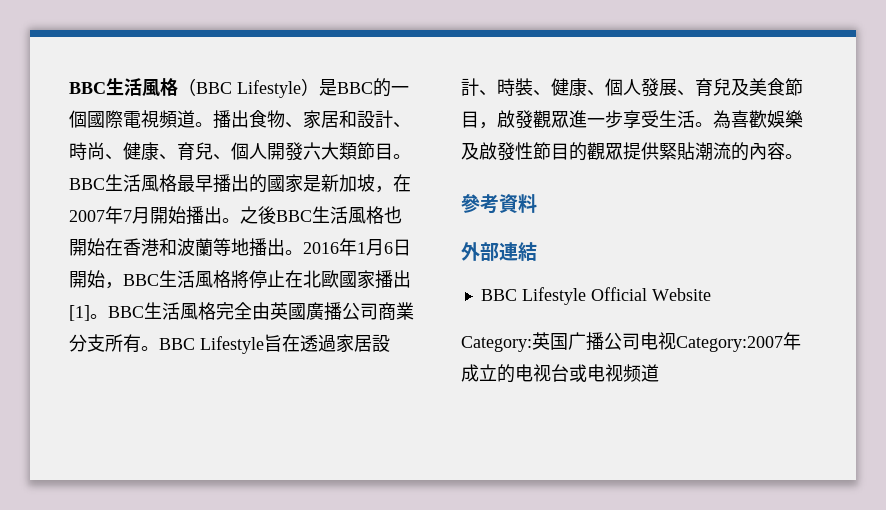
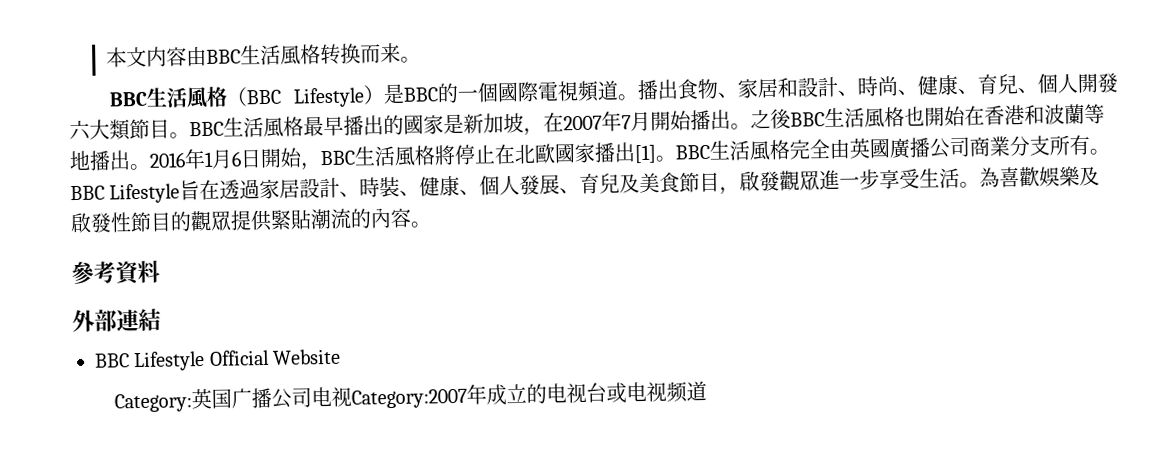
+ 本文内容由BBC生活風格转换而来。

